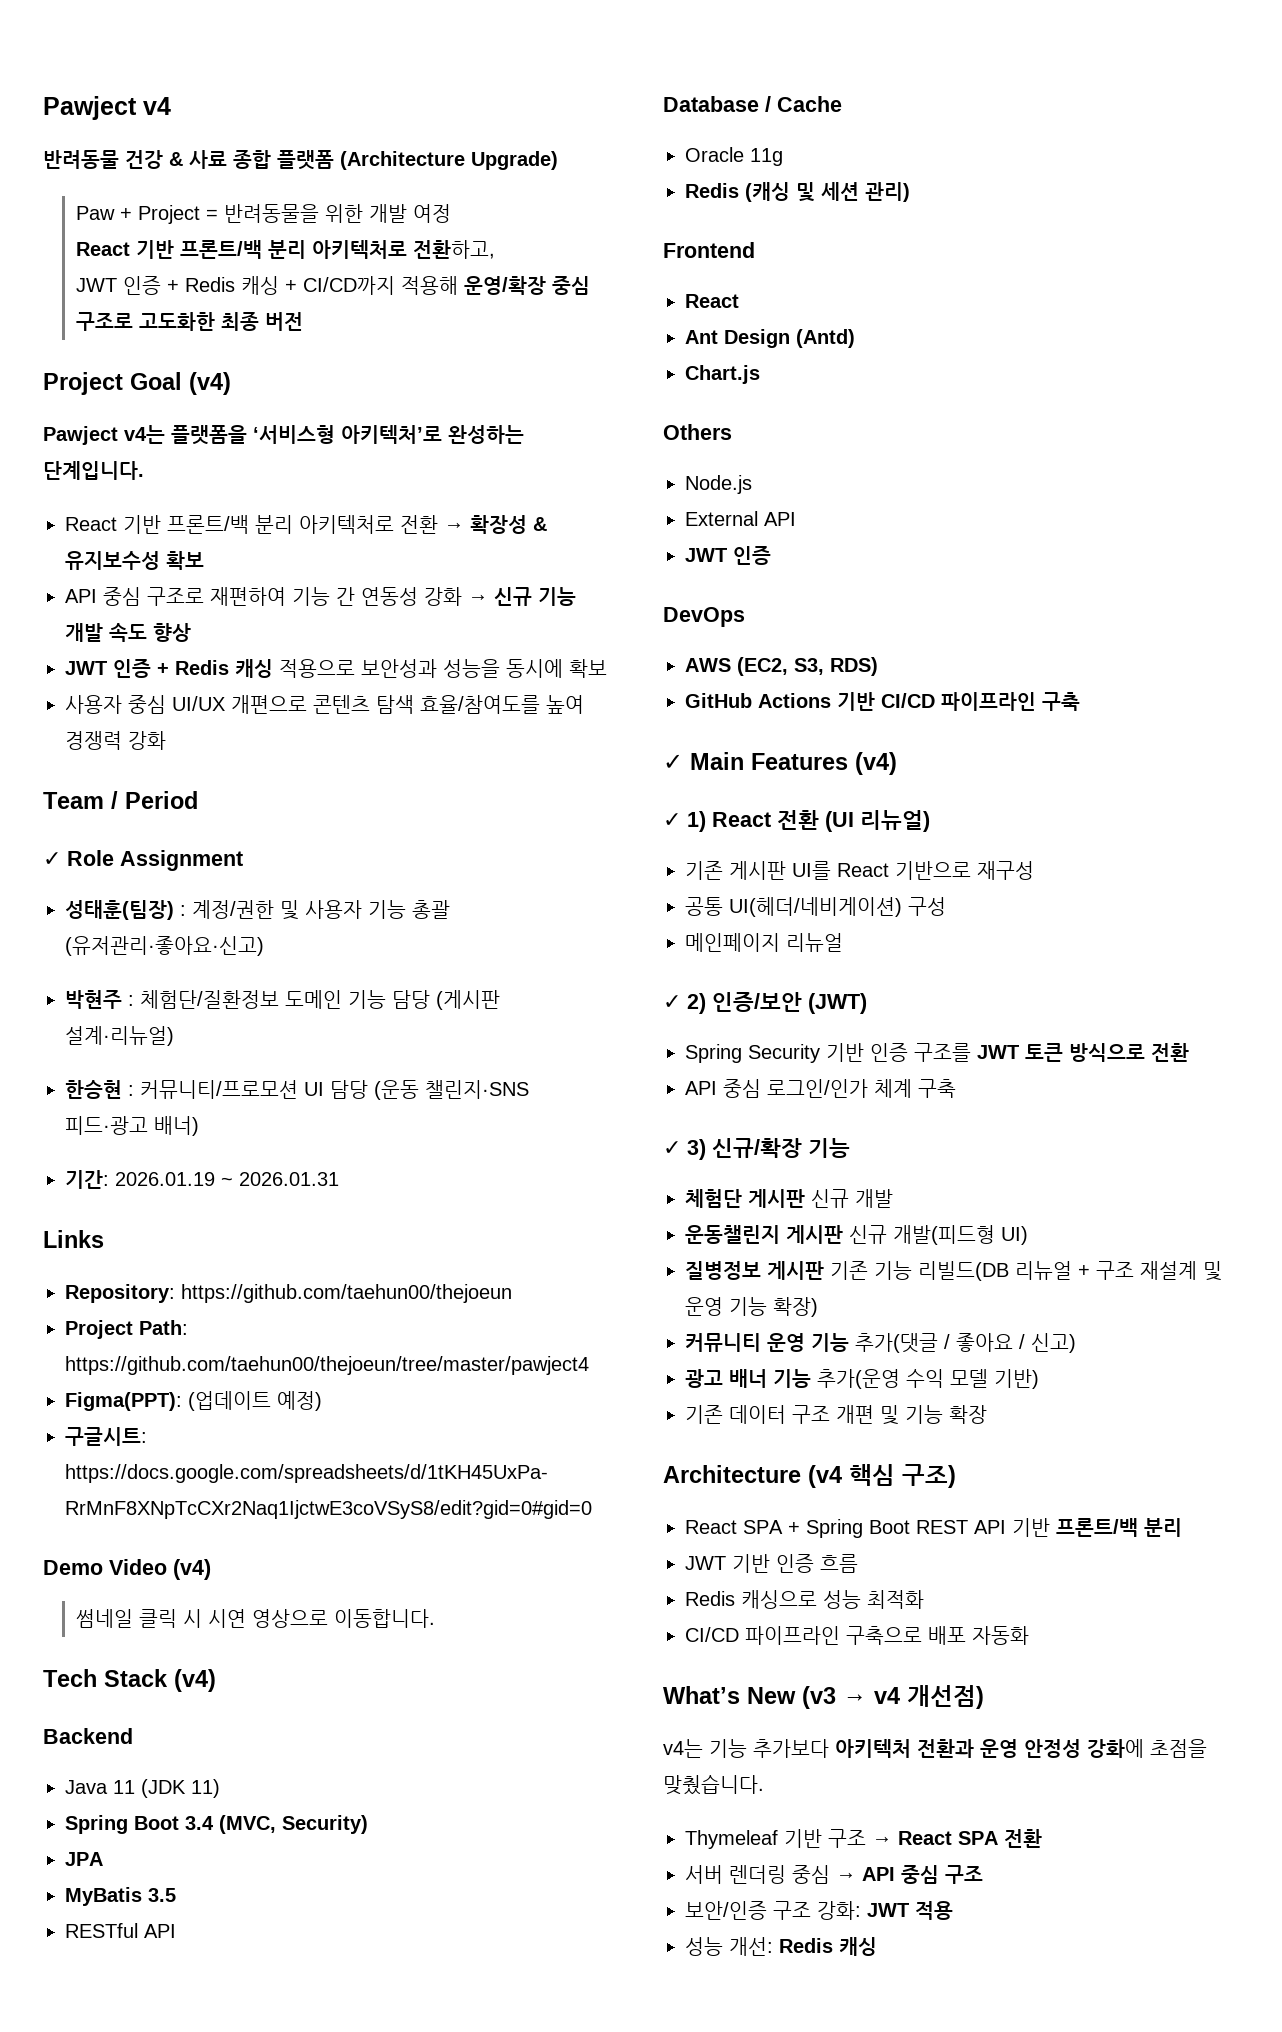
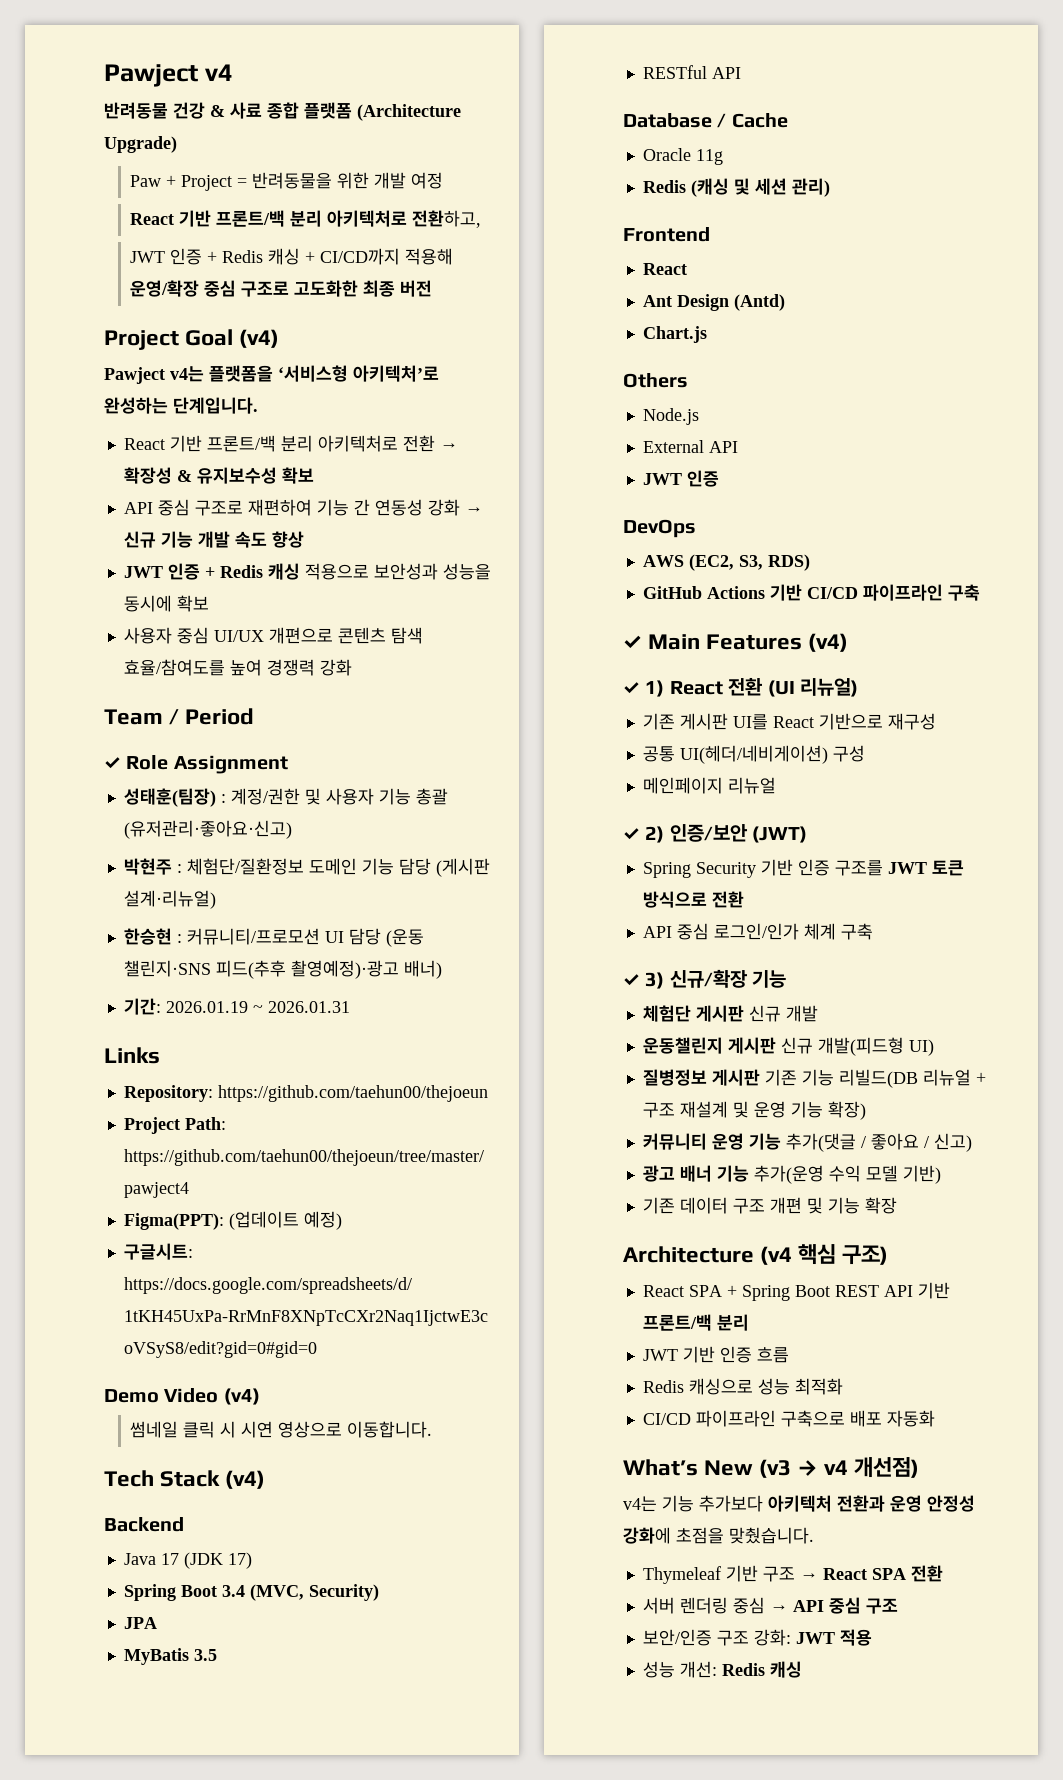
- 한승현 : 커뮤니티/프로모션 UI 담당 (운동 챌린지·SNS 피드·광고 배너)
+ 한승현 : 커뮤니티/프로모션 UI 담당 (운동 챌린지·SNS 피드(추후 촬영예정)·광고 배너)
- Java 11 (JDK 11)
+ Java 17 (JDK 17)

